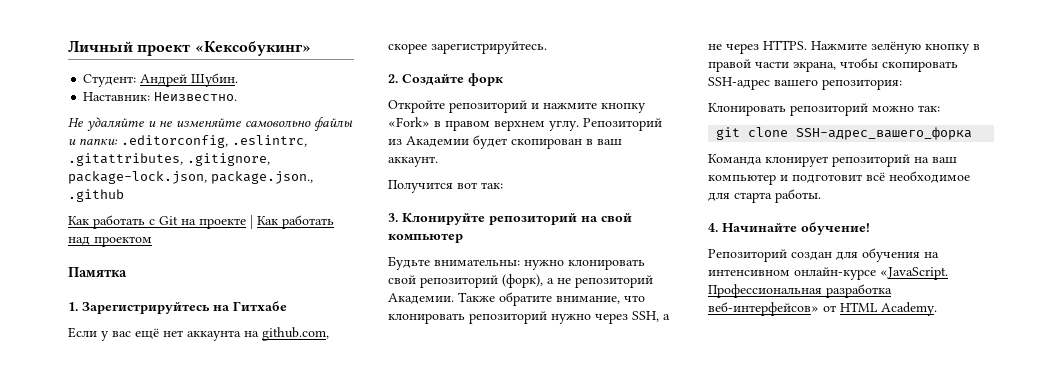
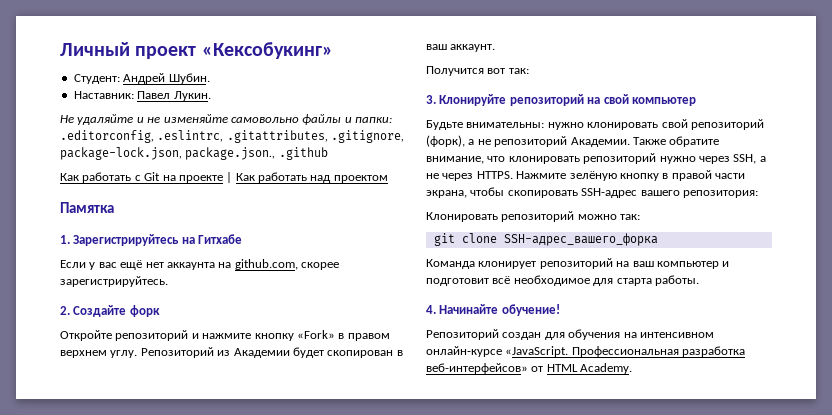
- Наставник: Неизвестно.
+ Наставник: Павел Лукин.

